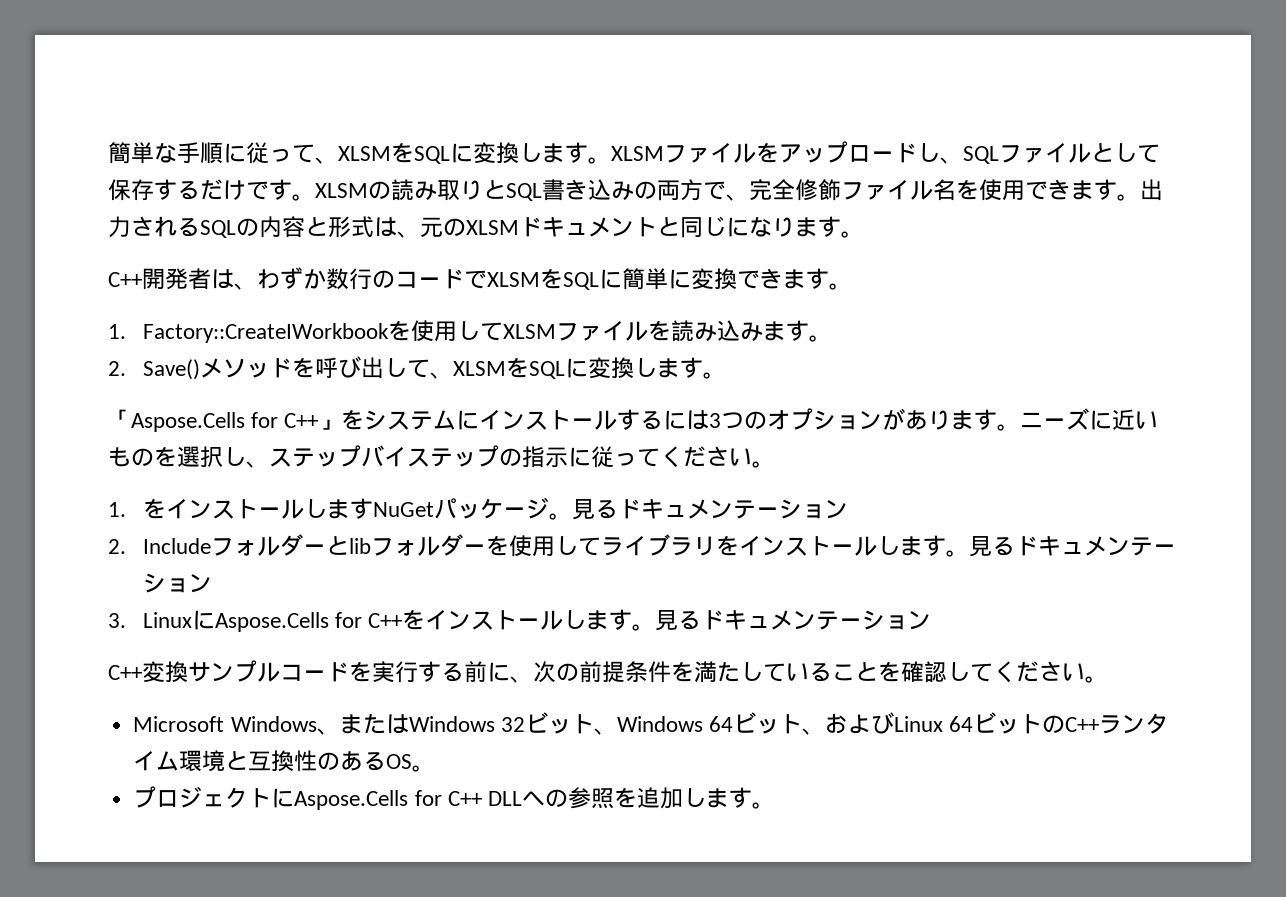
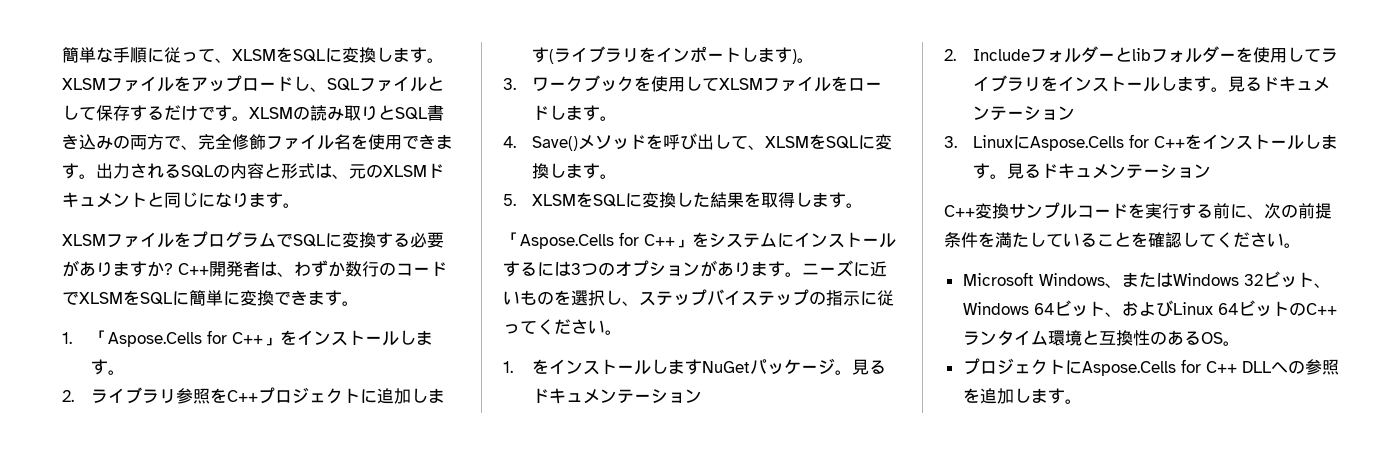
+ XLSMファイルをプログラムでSQLに変換する必要がありますか?
- 1. Factory::CreateIWorkbookを使用してXLSMファイルを読み込みます。
- 2. Save()メソッドを呼び出して、XLSMをSQLに変換します。
+ 1.「Aspose.Cells for C++」をインストールします。
+ 2.ライブラリ参照をC++プロジェクトに追加します(ライブラリをインポートします)。
+ 3.ワークブックを使用してXLSMファイルをロードします。
+ 4. Save()メソッドを呼び出して、XLSMをSQLに変換します。
+ 5. XLSMをSQLに変換した結果を取得します。

